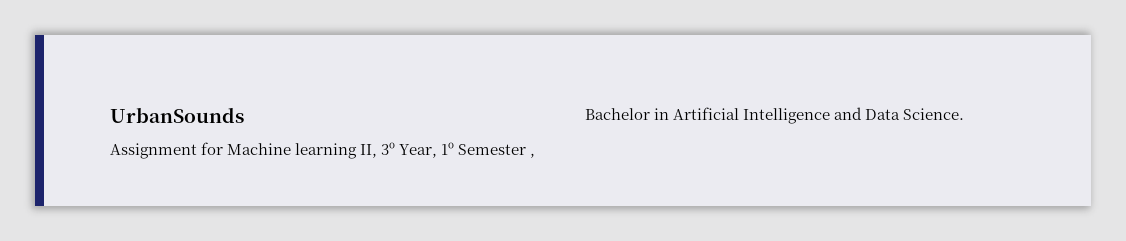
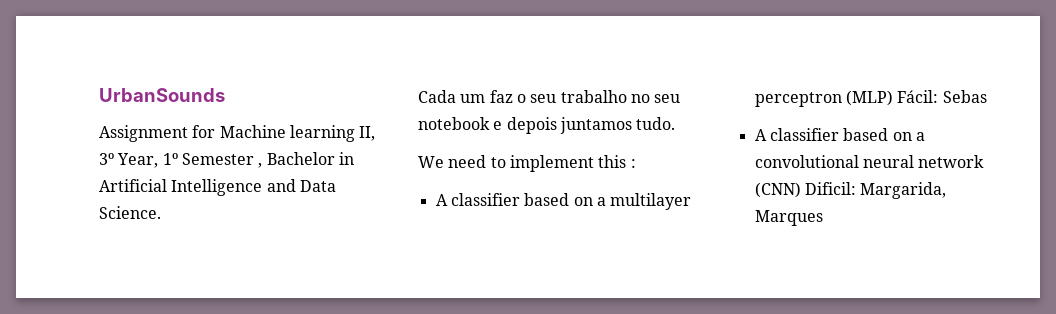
+ Cada um faz o seu trabalho no seu notebook e depois juntamos tudo.
+ We need to implement this :
+ A classifier based on a multilayer perceptron (MLP) Fácil: Sebas
+ A classifier based on a convolutional neural network (CNN) Dificil: Margarida, Marques

